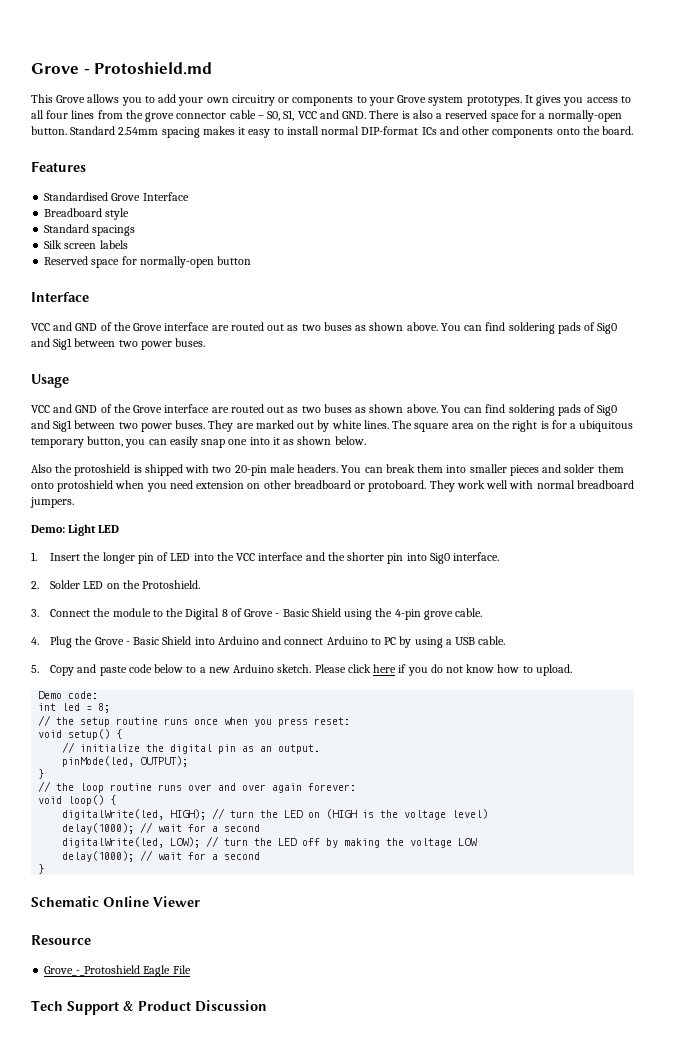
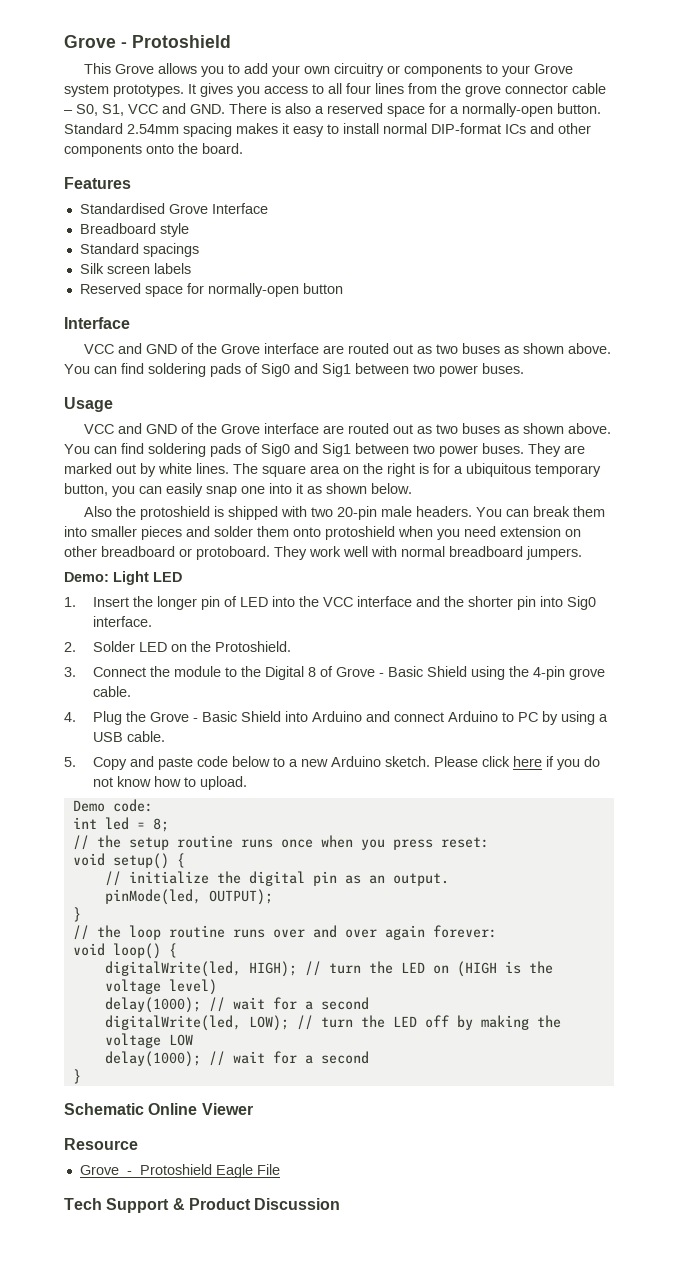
- Grove - Protoshield.md
+ Grove - Protoshield

